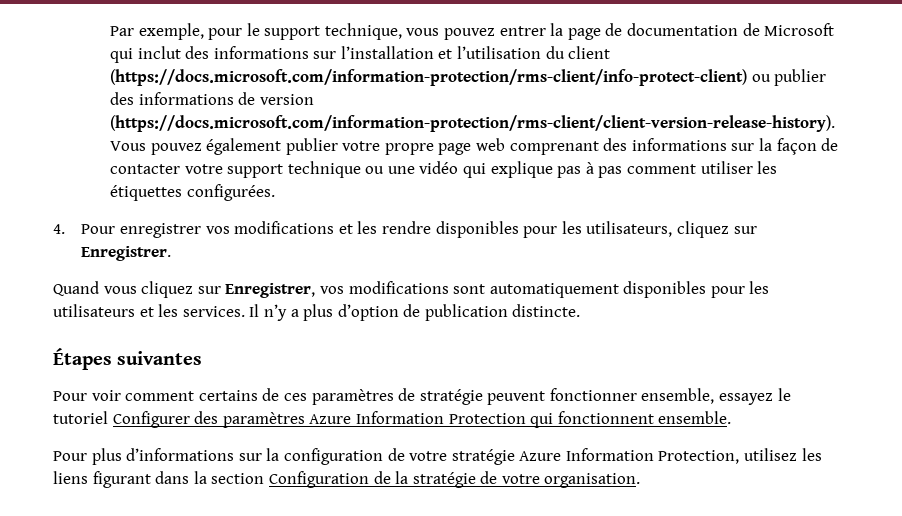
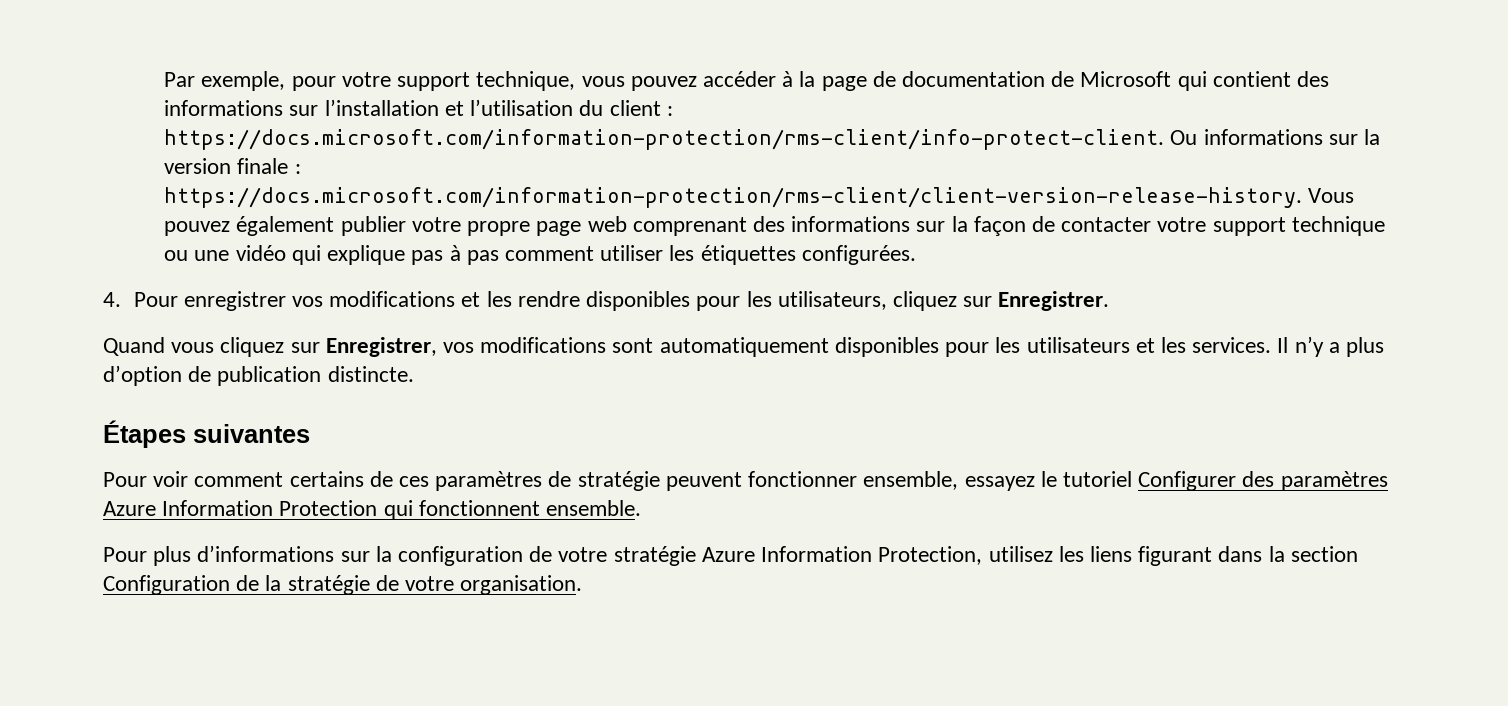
- Par exemple, pour le support technique, vous pouvez entrer la page de documentation de Microsoft qui inclut des informations sur l’installation et l’utilisation du client (https://docs.microsoft.com/information-protection/rms-client/info-protect-client) ou publier des informations de version (https://docs.microsoft.com/information-protection/rms-client/client-version-release-history). Vous pouvez également publier votre propre page web comprenant des informations sur la façon de contacter votre support technique ou une vidéo qui explique pas à pas comment utiliser les étiquettes configurées.
+ Par exemple, pour votre support technique, vous pouvez accéder à la page de documentation de Microsoft qui contient des informations sur l’installation et l’utilisation du client : https://docs.microsoft.com/information-protection/rms-client/info-protect-client. Ou informations sur la version finale : https://docs.microsoft.com/information-protection/rms-client/client-version-release-history. Vous pouvez également publier votre propre page web comprenant des informations sur la façon de contacter votre support technique ou une vidéo qui explique pas à pas comment utiliser les étiquettes configurées.

